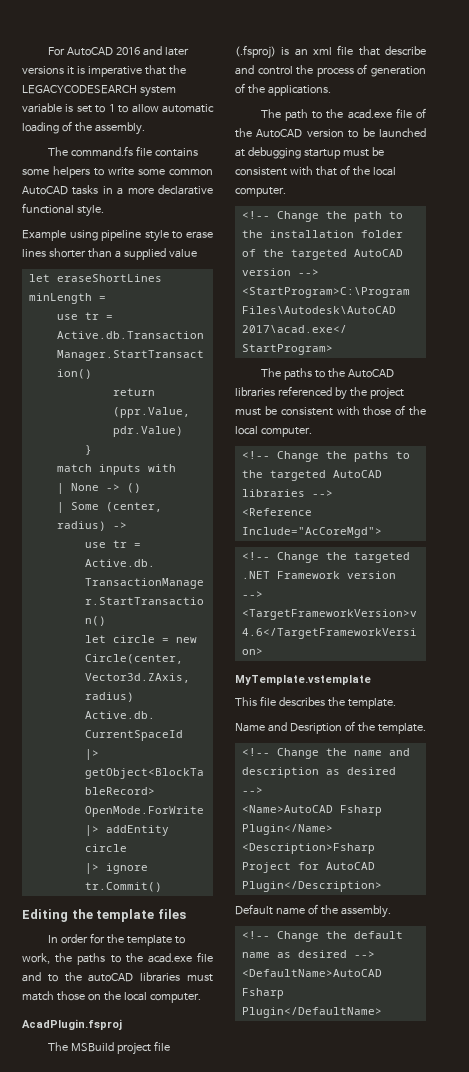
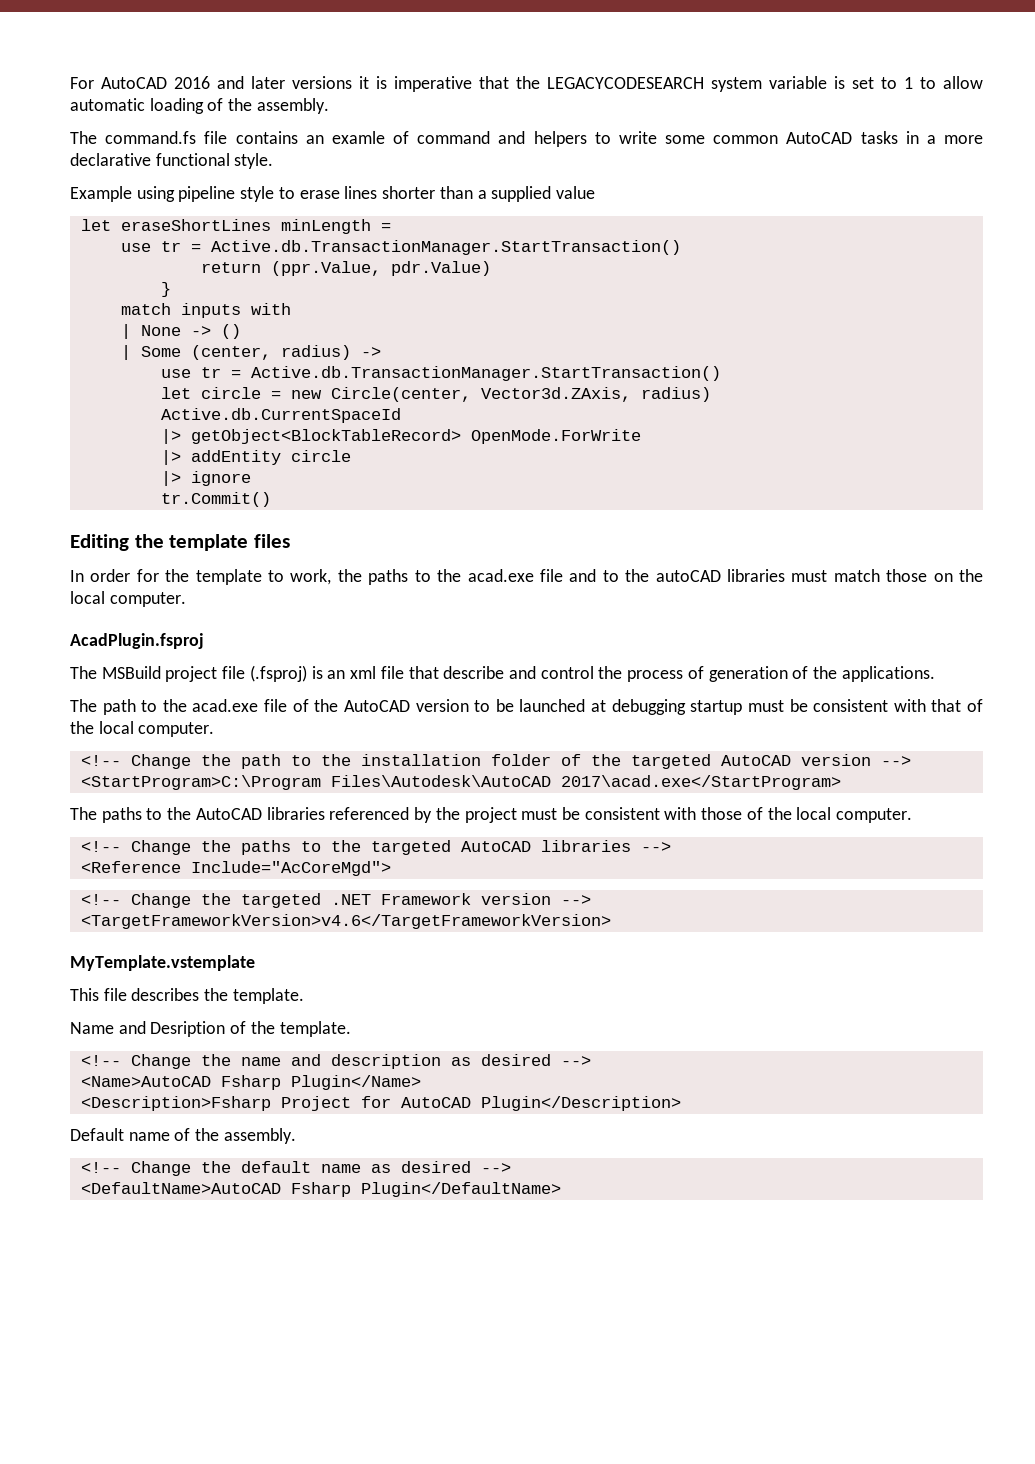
- The command.fs file contains some helpers to write some common AutoCAD tasks in a more declarative functional style.
+ The command.fs file contains an examle of command and helpers to write some common AutoCAD tasks in a more declarative functional style.

